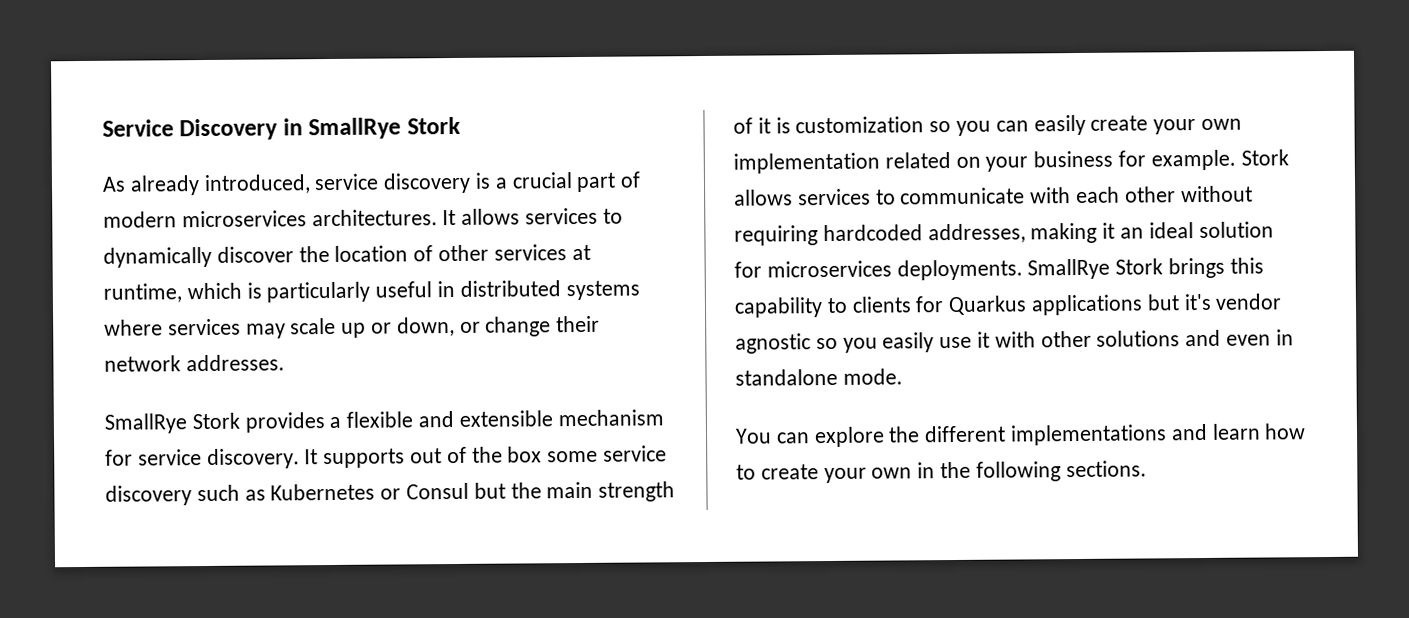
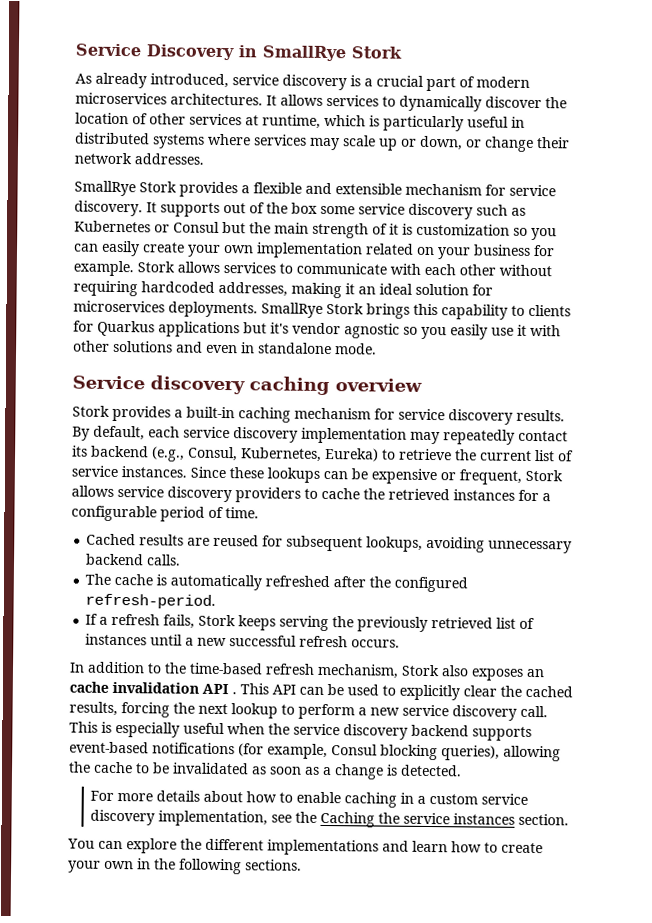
+ Service discovery caching overview
+ Stork provides a built-in caching mechanism for service discovery results. By default, each service discovery implementation may repeatedly contact its backend (e.g., Consul, Kubernetes, Eureka) to retrieve the current list of service instances. Since these lookups can be expensive or frequent, Stork allows service discovery providers to cache the retrieved instances for a configurable period of time.
+ Cached results are reused for subsequent lookups, avoiding unnecessary backend calls.
+ The cache is automatically refreshed after the configured refresh-period.
+ If a refresh fails, Stork keeps serving the previously retrieved list of instances until a new successful refresh occurs.
+ In addition to the time-based refresh mechanism, Stork also exposes an cache invalidation API . This API can be used to explicitly clear the cached results, forcing the next lookup to perform a new service discovery call. This is especially useful when the service discovery backend supports event-based notifications (for example, Consul blocking queries), allowing the cache to be invalidated as soon as a change is detected.
+ For more details about how to enable caching in a custom service discovery implementation, see the Caching the service instances section.

